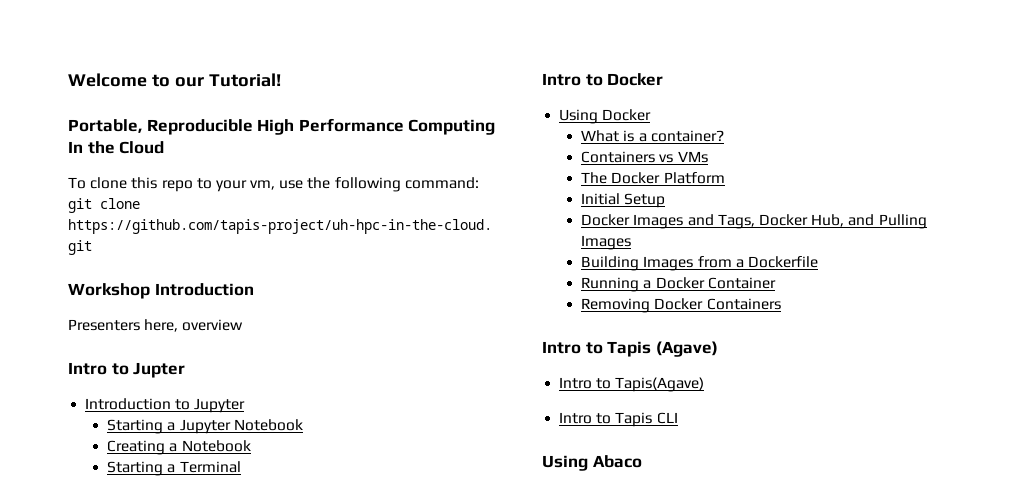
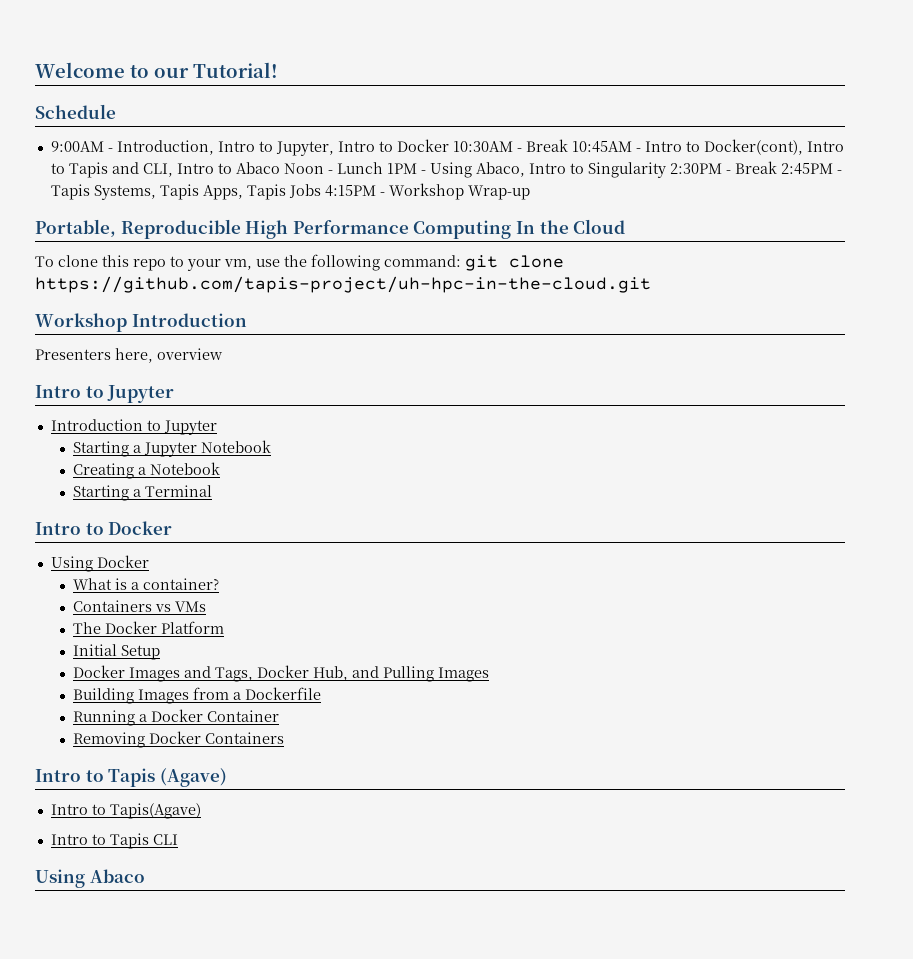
+ Schedule
+ 9:00AM - Introduction, Intro to Jupyter, Intro to Docker 10:30AM - Break 10:45AM - Intro to Docker(cont), Intro to Tapis and CLI, Intro to Abaco Noon - Lunch 1PM - Using Abaco, Intro to Singularity 2:30PM - Break 2:45PM - Tapis Systems, Tapis Apps, Tapis Jobs 4:15PM - Workshop Wrap-up
- Intro to Jupter
+ Intro to Jupyter

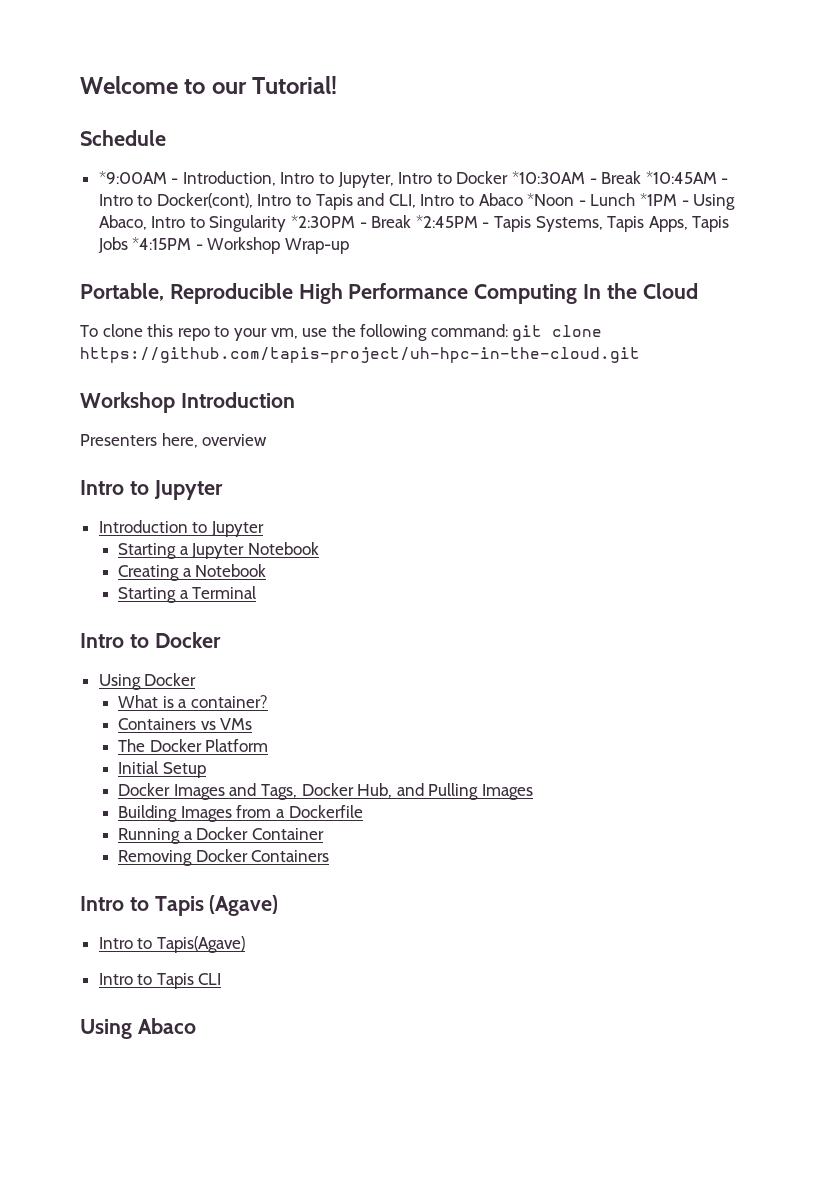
- 9:00AM - Introduction, Intro to Jupyter, Intro to Docker 10:30AM - Break 10:45AM - Intro to Docker(cont), Intro to Tapis and CLI, Intro to Abaco Noon - Lunch 1PM - Using Abaco, Intro to Singularity 2:30PM - Break 2:45PM - Tapis Systems, Tapis Apps, Tapis Jobs 4:15PM - Workshop Wrap-up
+ *9:00AM - Introduction, Intro to Jupyter, Intro to Docker *10:30AM - Break *10:45AM - Intro to Docker(cont), Intro to Tapis and CLI, Intro to Abaco *Noon - Lunch *1PM - Using Abaco, Intro to Singularity *2:30PM - Break *2:45PM - Tapis Systems, Tapis Apps, Tapis Jobs *4:15PM - Workshop Wrap-up

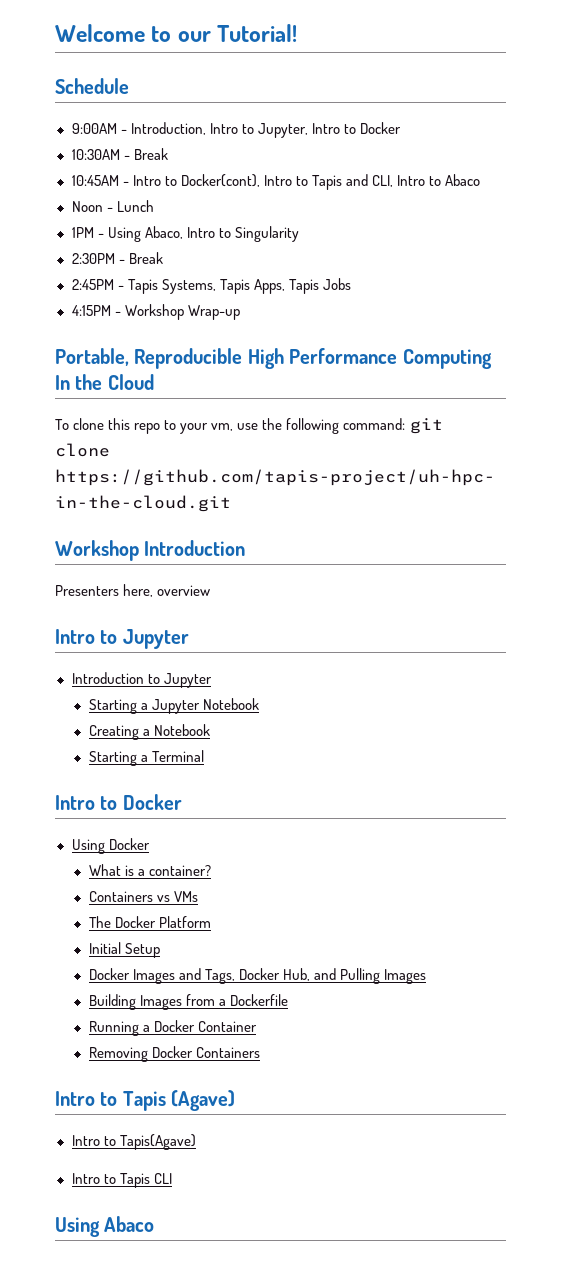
- *9:00AM - Introduction, Intro to Jupyter, Intro to Docker *10:30AM - Break *10:45AM - Intro to Docker(cont), Intro to Tapis and CLI, Intro to Abaco *Noon - Lunch *1PM - Using Abaco, Intro to Singularity *2:30PM - Break *2:45PM - Tapis Systems, Tapis Apps, Tapis Jobs *4:15PM - Workshop Wrap-up
+ 9:00AM - Introduction, Intro to Jupyter, Intro to Docker
+ 10:30AM - Break
+ 10:45AM - Intro to Docker(cont), Intro to Tapis and CLI, Intro to Abaco
+ Noon - Lunch
+ 1PM - Using Abaco, Intro to Singularity
+ 2:30PM - Break
+ 2:45PM - Tapis Systems, Tapis Apps, Tapis Jobs
+ 4:15PM - Workshop Wrap-up

